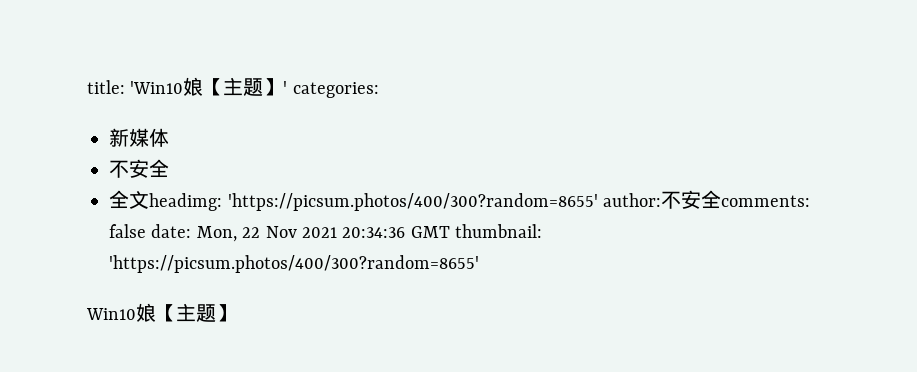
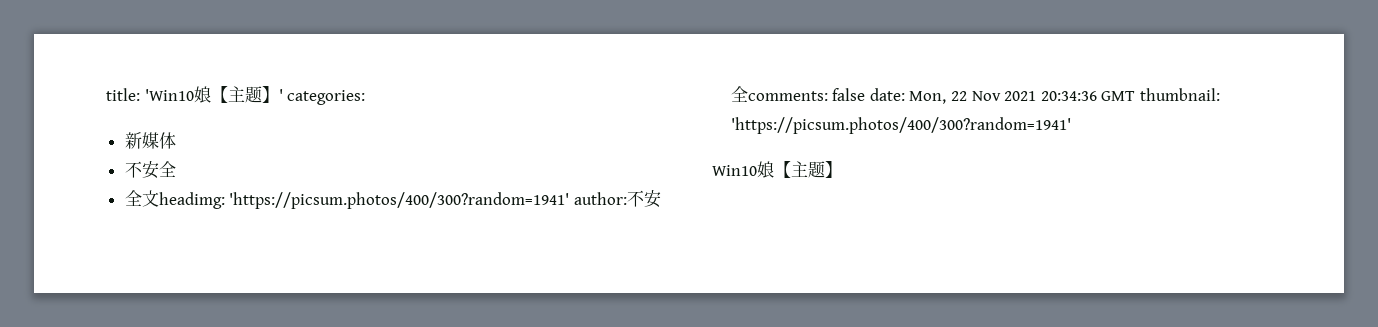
- 全文headimg: 'https://picsum.photos/400/300?random=8655' author:不安全comments: false date: Mon, 22 Nov 2021 20:34:36 GMT thumbnail: 'https://picsum.photos/400/300?random=8655'
+ 全文headimg: 'https://picsum.photos/400/300?random=1941' author:不安全comments: false date: Mon, 22 Nov 2021 20:34:36 GMT thumbnail: 'https://picsum.photos/400/300?random=1941'

